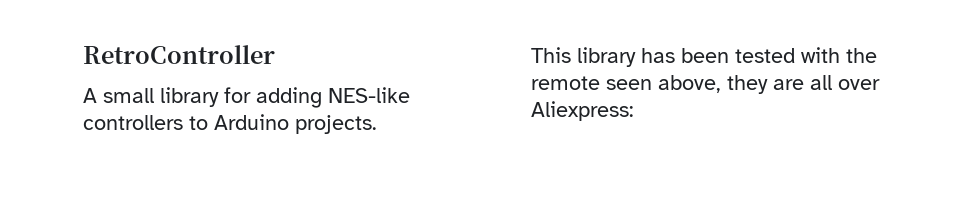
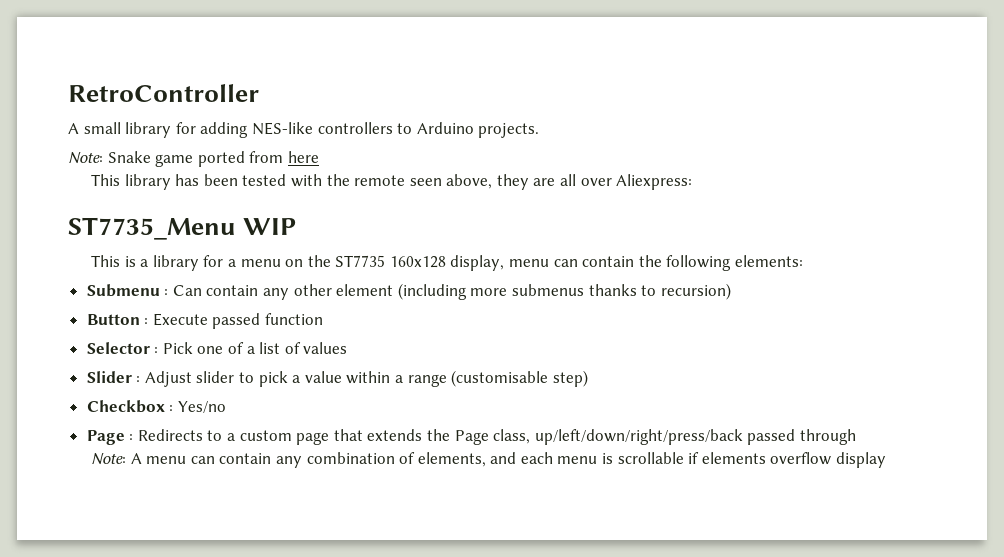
+ Note: Snake game ported from here
+ ST7735_Menu WIP
+ This is a library for a menu on the ST7735 160x128 display, menu can contain the following elements:
+ Submenu : Can contain any other element (including more submenus thanks to recursion)
+ Button : Execute passed function
+ Selector : Pick one of a list of values
+ Slider : Adjust slider to pick a value within a range (customisable step)
+ Checkbox : Yes/no
+ Page : Redirects to a custom page that extends the Page class, up/left/down/right/press/back passed through
+ Note: A menu can contain any combination of elements, and each menu is scrollable if elements overflow display

